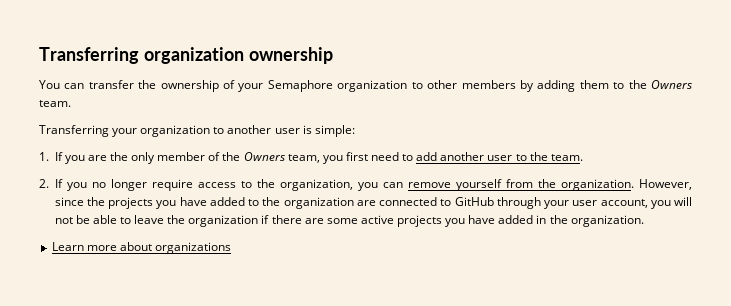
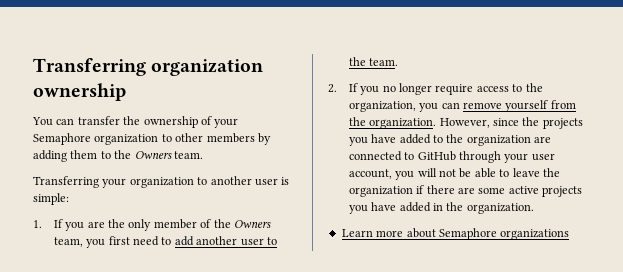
- Learn more about organizations
+ Learn more about Semaphore organizations

